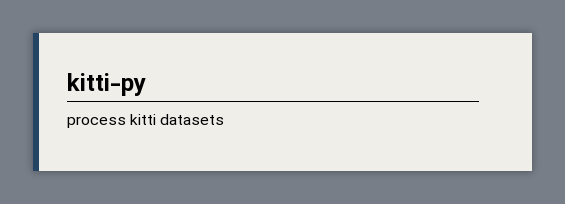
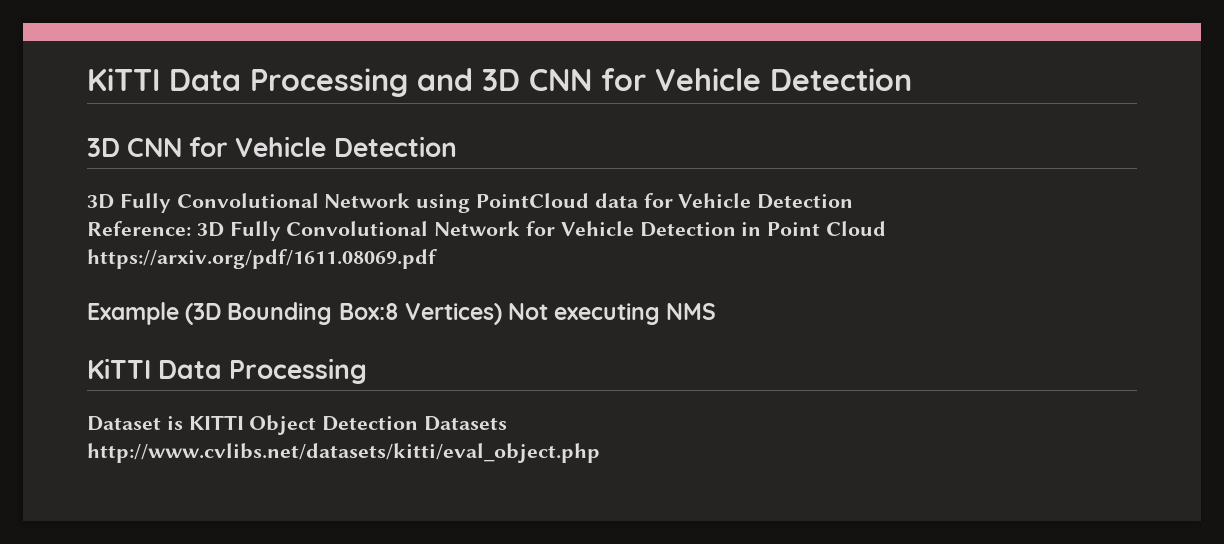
- kitti-py
- process kitti datasets
+ KiTTI Data Processing and 3D CNN for Vehicle Detection
+ 3D CNN for Vehicle Detection
+ 3D Fully Convolutional Network using PointCloud data for Vehicle Detection
+ Reference: 3D Fully Convolutional Network for Vehicle Detection in Point Cloud https://arxiv.org/pdf/1611.08069.pdf
+ Example (3D Bounding Box:8 Vertices) Not executing NMS
+ KiTTI Data Processing
+ Dataset is KITTI Object Detection Datasets
+ http://www.cvlibs.net/datasets/kitti/eval_object.php

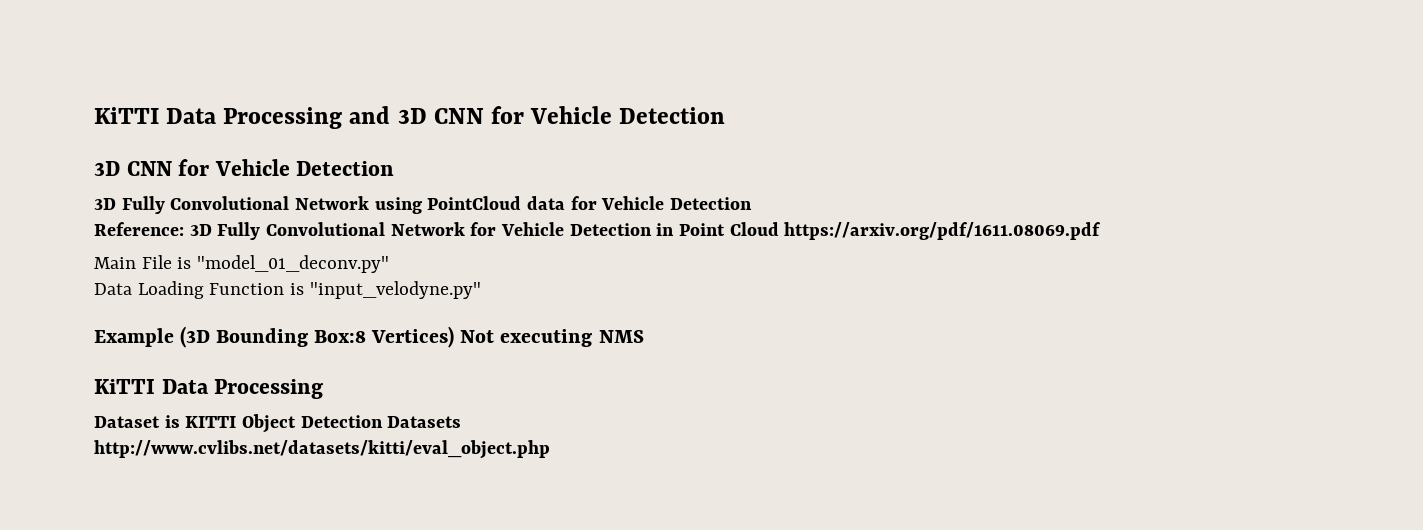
+ Main File is "model_01_deconv.py"
+ Data Loading Function is "input_velodyne.py"

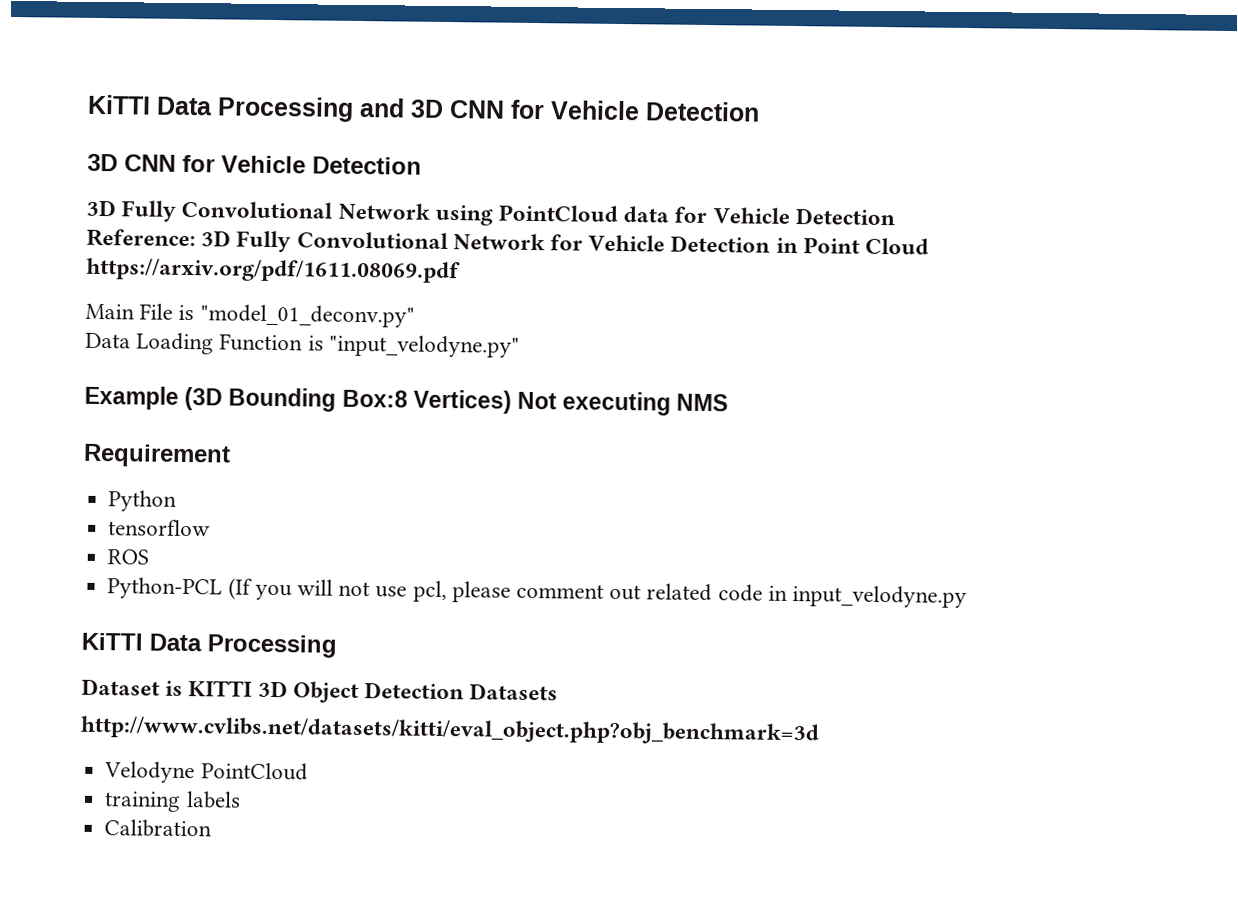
+ Requirement
+ Python
+ tensorflow
+ ROS
+ Python-PCL (If you will not use pcl, please comment out related code in input_velodyne.py
- Dataset is KITTI Object Detection Datasets
+ Dataset is KITTI 3D Object Detection Datasets
- http://www.cvlibs.net/datasets/kitti/eval_object.php
+ http://www.cvlibs.net/datasets/kitti/eval_object.php?obj_benchmark=3d
+ Velodyne PointCloud
+ training labels
+ Calibration

